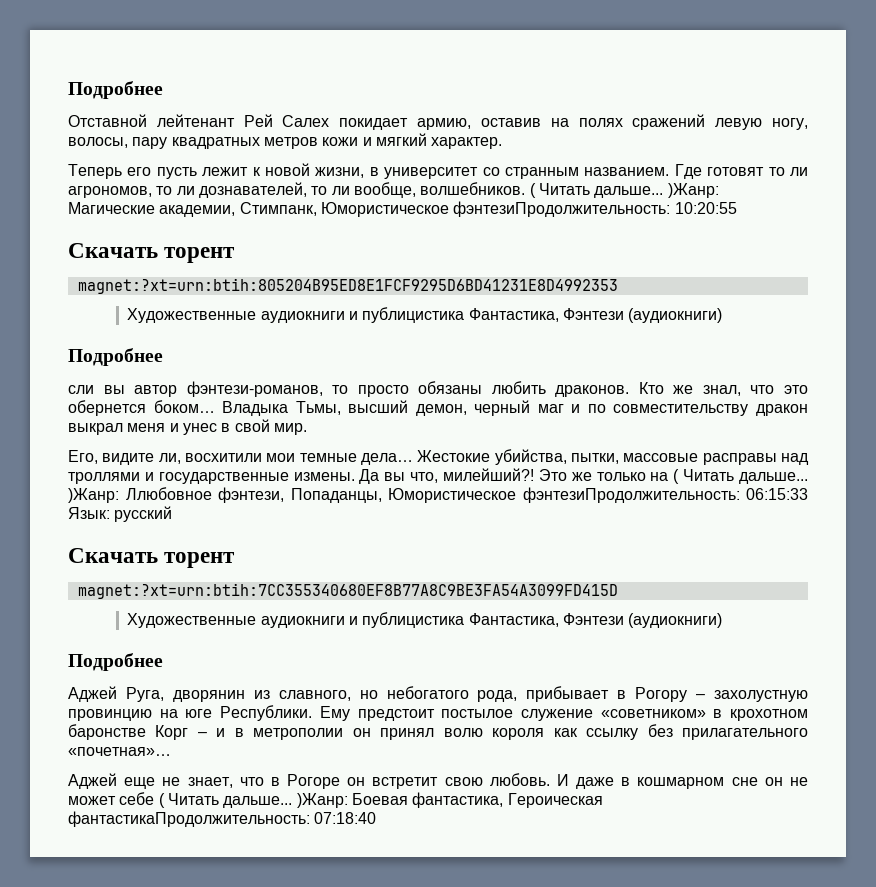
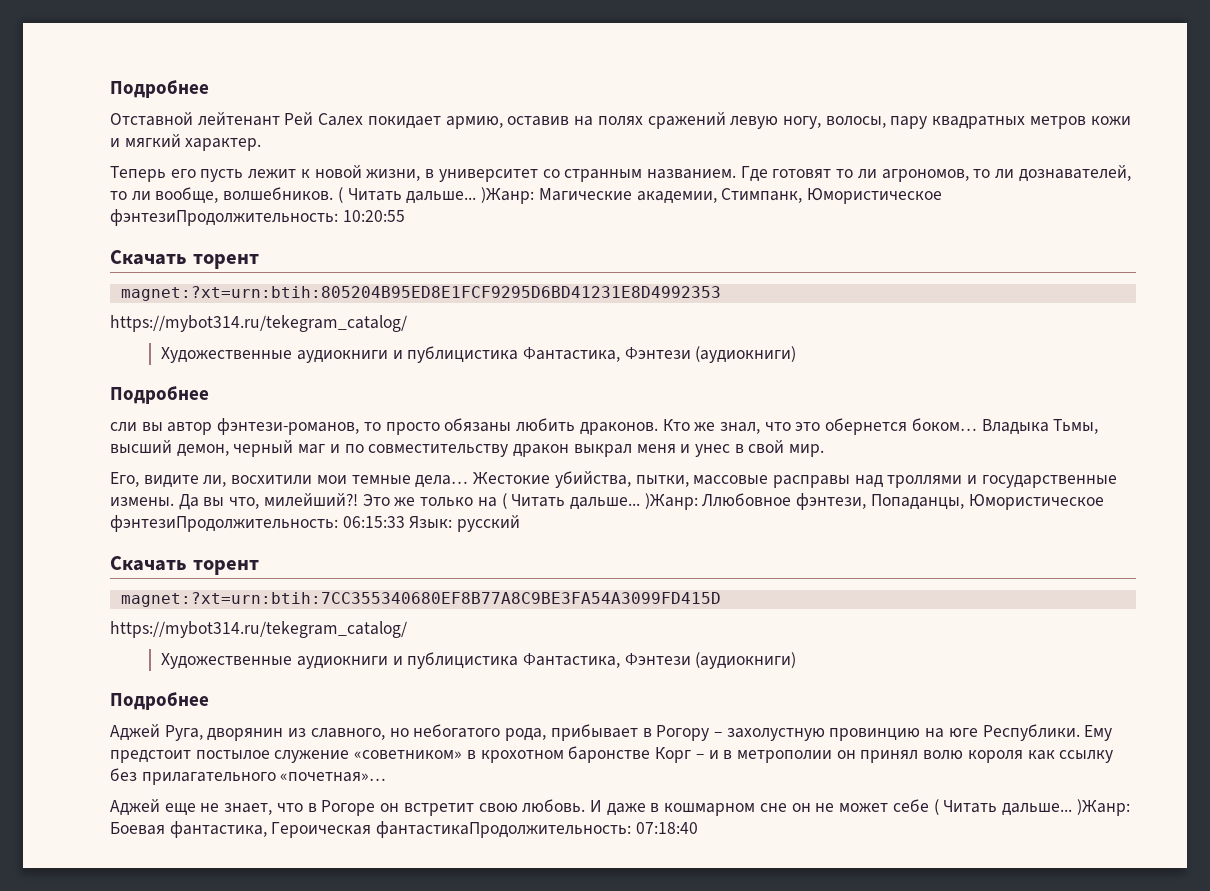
  magnet:?xt=urn:btih:805204B95ED8E1FCF9295D6BD41231E8D4992353
+ https://mybot314.ru/tekegram_catalog/
  magnet:?xt=urn:btih:7CC355340680EF8B77A8C9BE3FA54A3099FD415D
+ https://mybot314.ru/tekegram_catalog/

